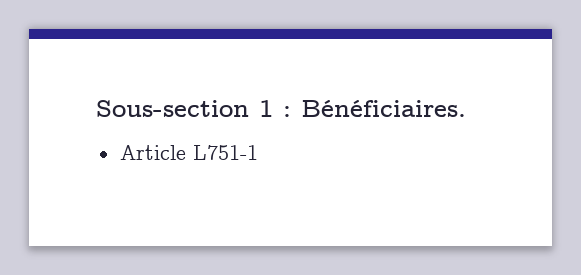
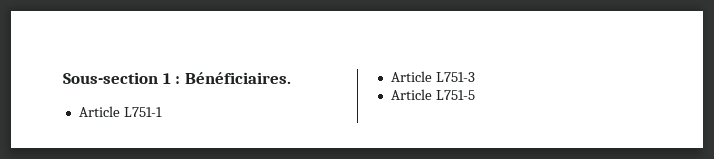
+ Article L751-3
+ Article L751-5

